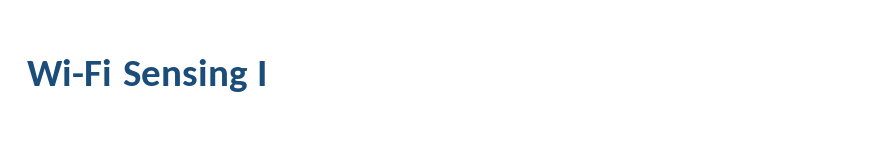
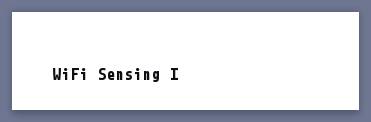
- Wi-Fi Sensing I
+ WiFi Sensing I

